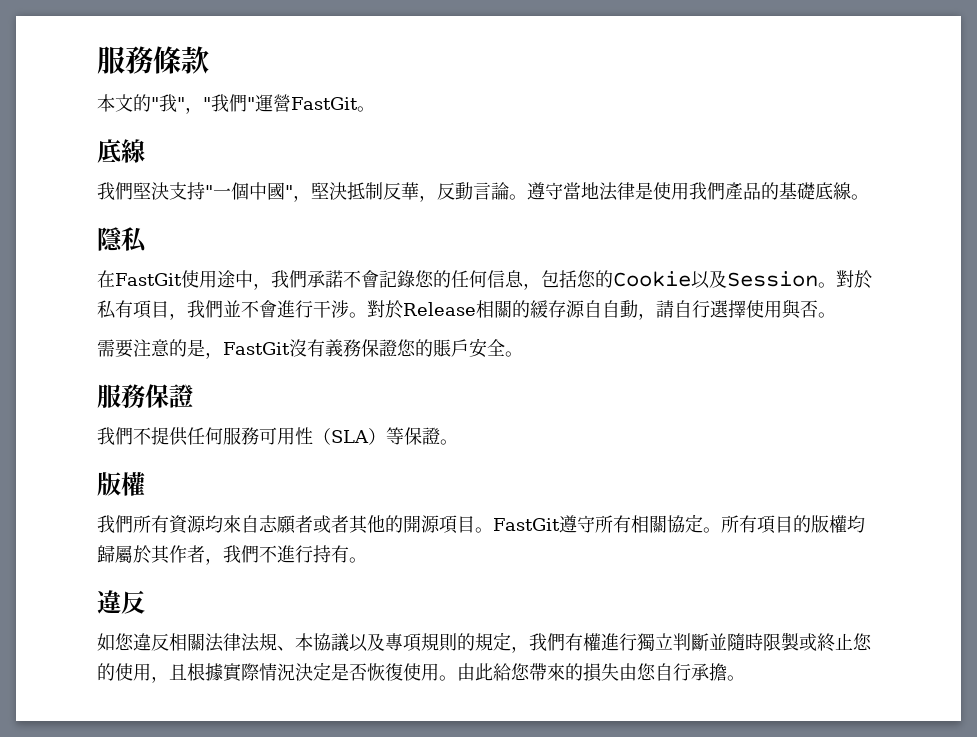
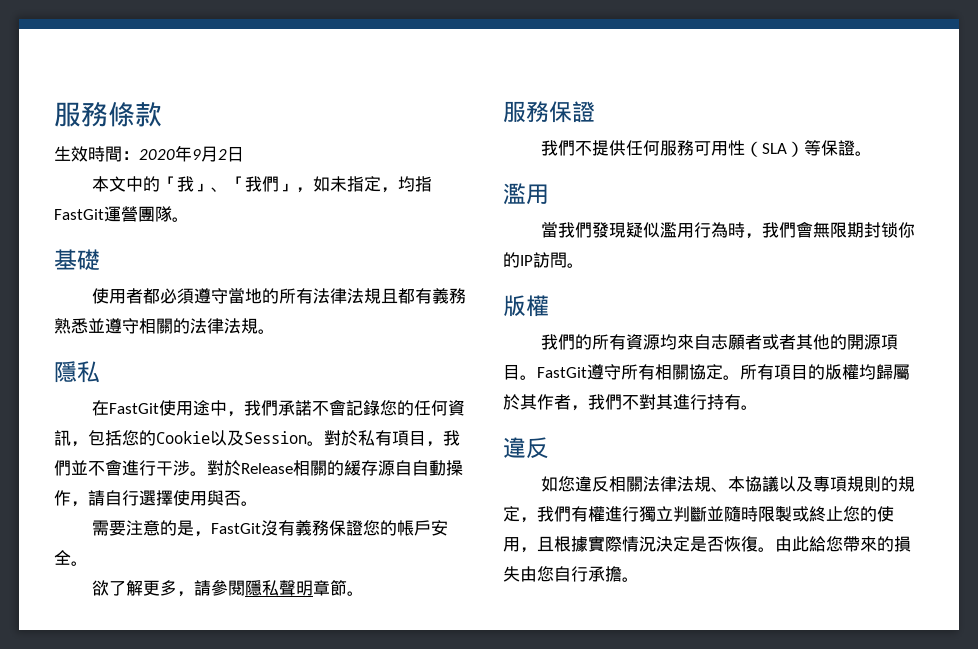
- 本文的"我"，"我們"運營FastGit。
- 底線
- 我們堅決支持"一個中國"，堅決抵制反華，反動言論。遵守當地法律是使用我們產品的基礎底線。
+ 生效時間：2020年9月2日
+ 本文中的「我」、「我們」，如未指定，均指FastGit運營團隊。
+ 基礎
+ 使用者都必須遵守當地的所有法律法規且都有義務熟悉並遵守相關的法律法規。
- 在FastGit使用途中，我們承諾不會記錄您的任何信息，包括您的Cookie以及Session。
+ 在FastGit使用途中，我們承諾不會記錄您的任何資訊，包括您的Cookie以及Session。
- 對於Release相關的緩存源自自動，請自行選擇使用與否。
+ 對於Release相關的緩存源自自動操作，請自行選擇使用與否。
- 需要注意的是，FastGit沒有義務保證您的賬戶安全。
+ 需要注意的是，FastGit沒有義務保證您的帳戶安全。
+ 欲了解更多，請參閱隱私聲明章節。
  我們不提供任何服務可用性（SLA）等保證。
+ 濫用
+ 當我們發現疑似濫用行為時，我們會無限期封锁你的IP訪問。
- 我們所有資源均來自志願者或者其他的開源項目。
+ 我們的所有資源均來自志願者或者其他的開源項目。
- 所有項目的版權均歸屬於其作者，我們不進行持有。
+ 所有項目的版權均歸屬於其作者，我們不對其進行持有。
- 如您違反相關法律法規、本協議以及專項規則的規定，我們有權進行獨立判斷並隨時限製或終止您的使用，且根據實際情況決定是否恢復使用。
+ 如您違反相關法律法規、本協議以及專項規則的規定，我們有權進行獨立判斷並隨時限製或終止您的使用，且根據實際情況決定是否恢復。

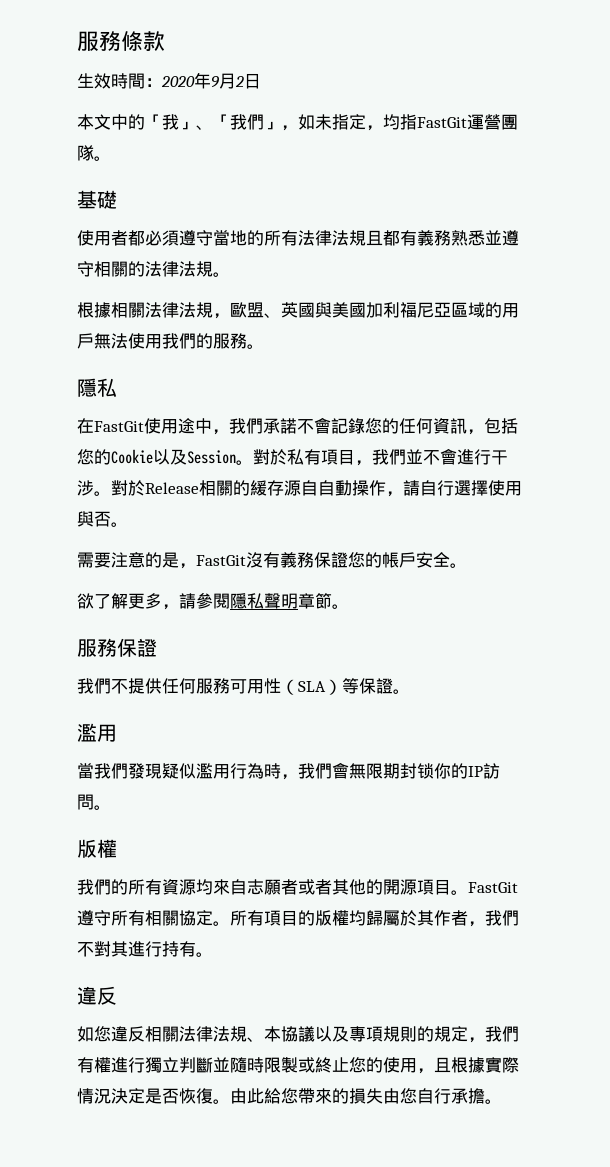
+ 根據相關法律法規，歐盟、英國與美國加利福尼亞區域的用戶無法使用我們的服務。

